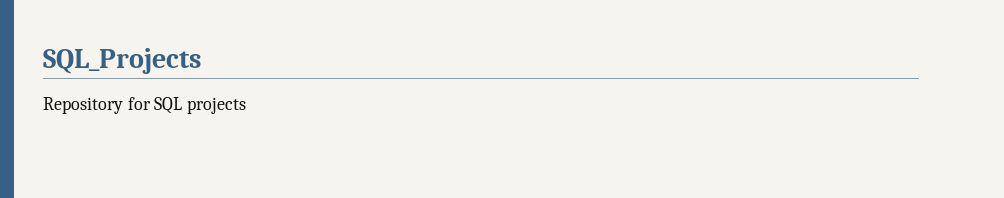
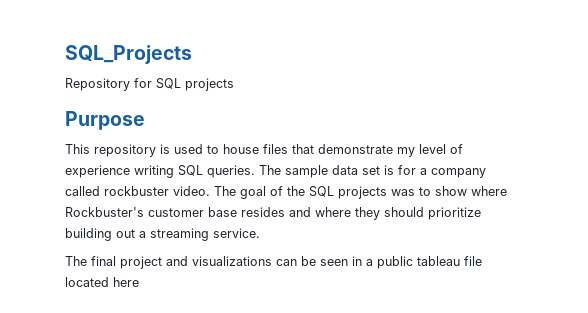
+ Purpose
+ This repository is used to house files that demonstrate my level of experience writing SQL queries. The sample data set is for a company called rockbuster video. The goal of the SQL projects was to show where Rockbuster's customer base resides and where they should prioritize building out a streaming service.
+ The final project and visualizations can be seen in a public tableau file located here

